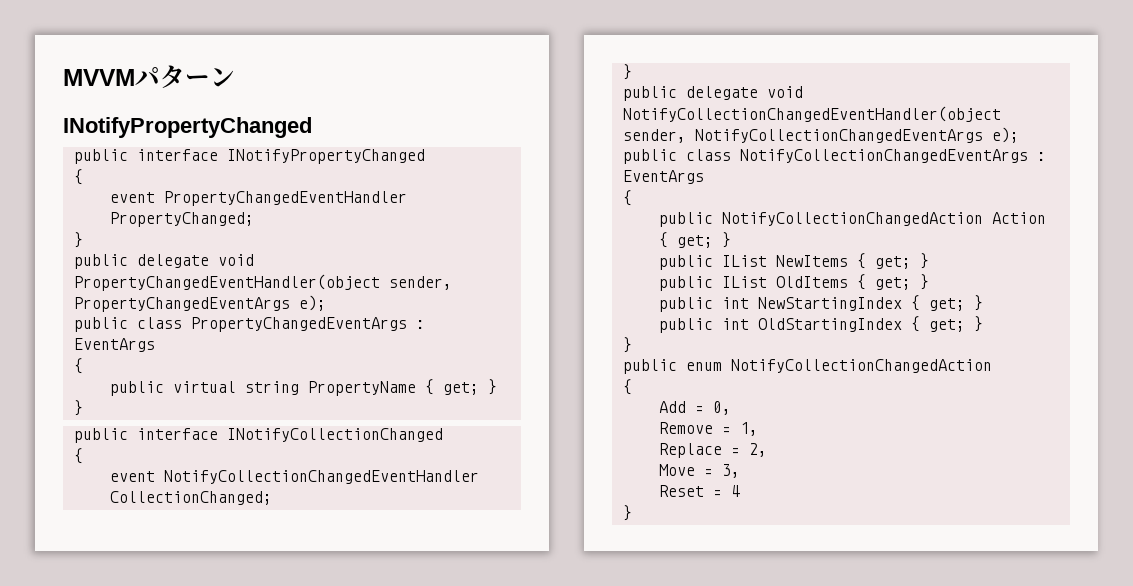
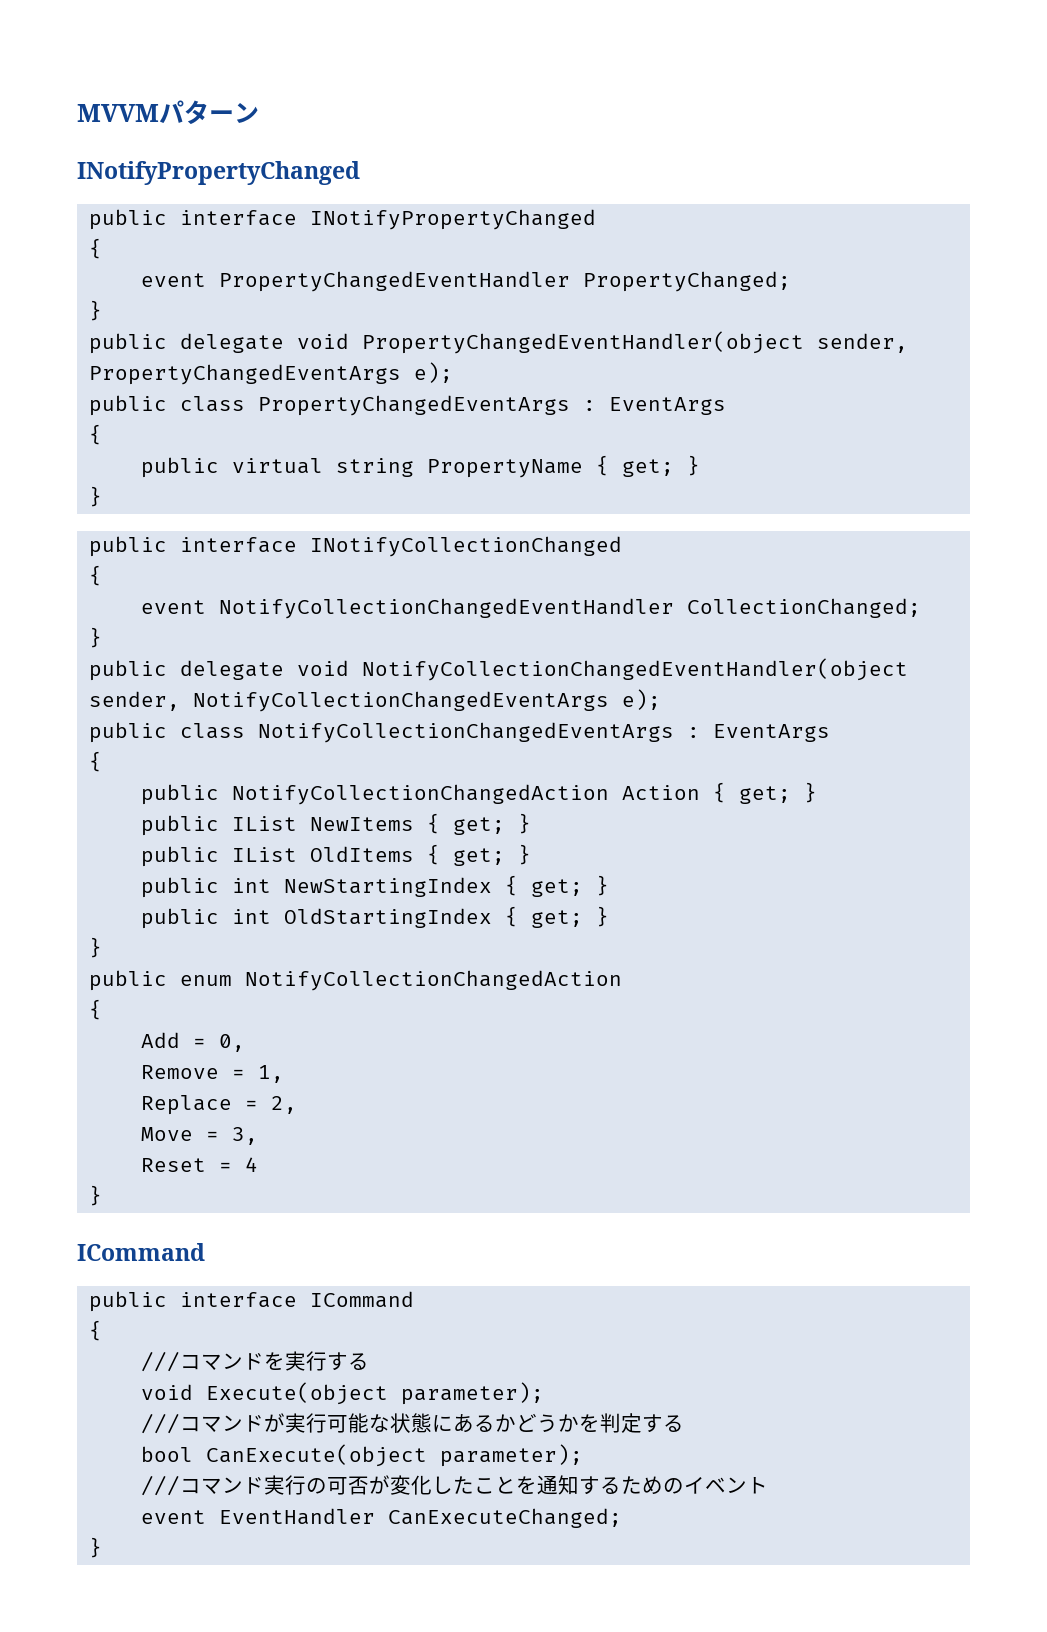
  Reset = 4
+ }
+ ICommand
+ public interface ICommand
+ {
+ ///コマンドを実行する
+ void Execute(object parameter);
+ ///コマンドが実行可能な状態にあるかどうかを判定する
+ bool CanExecute(object parameter);
+ ///コマンド実行の可否が変化したことを通知するためのイベント
+ event EventHandler CanExecuteChanged;

